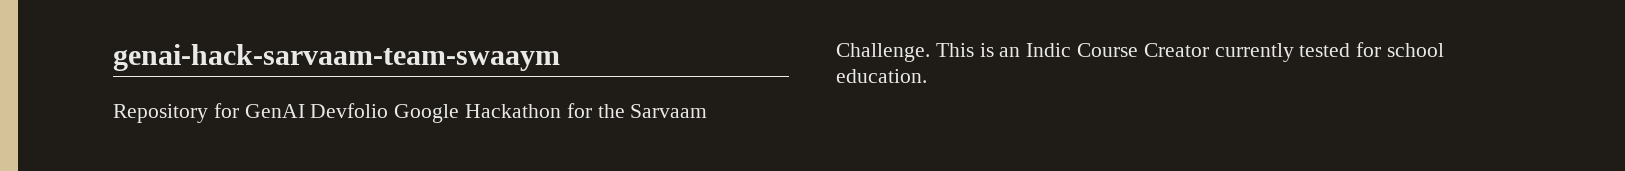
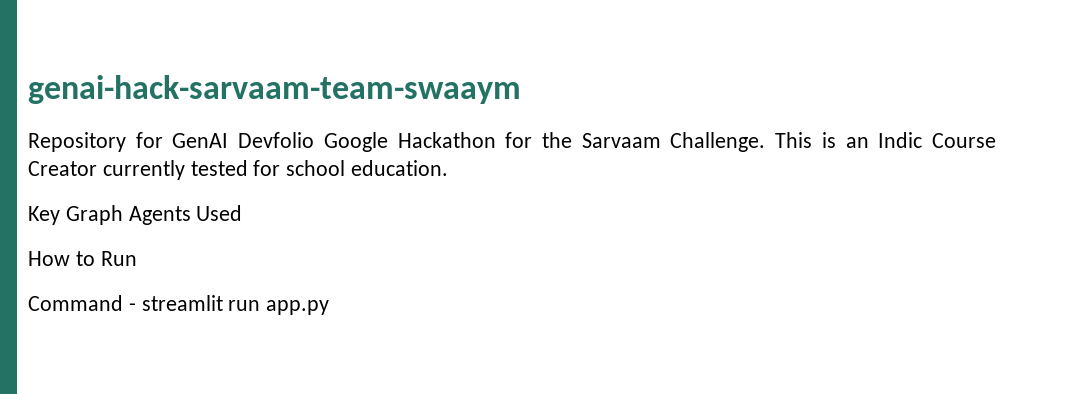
+ Key Graph Agents Used
+ How to Run
+ Command - streamlit run app.py

